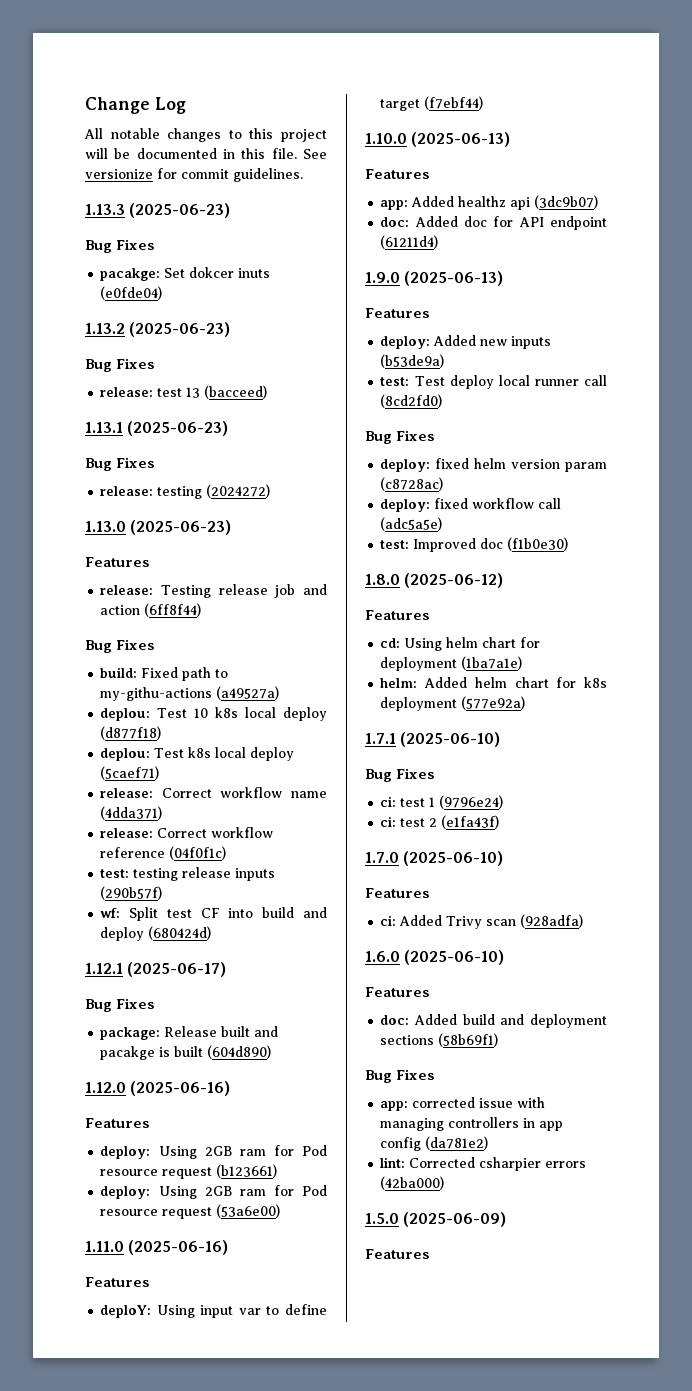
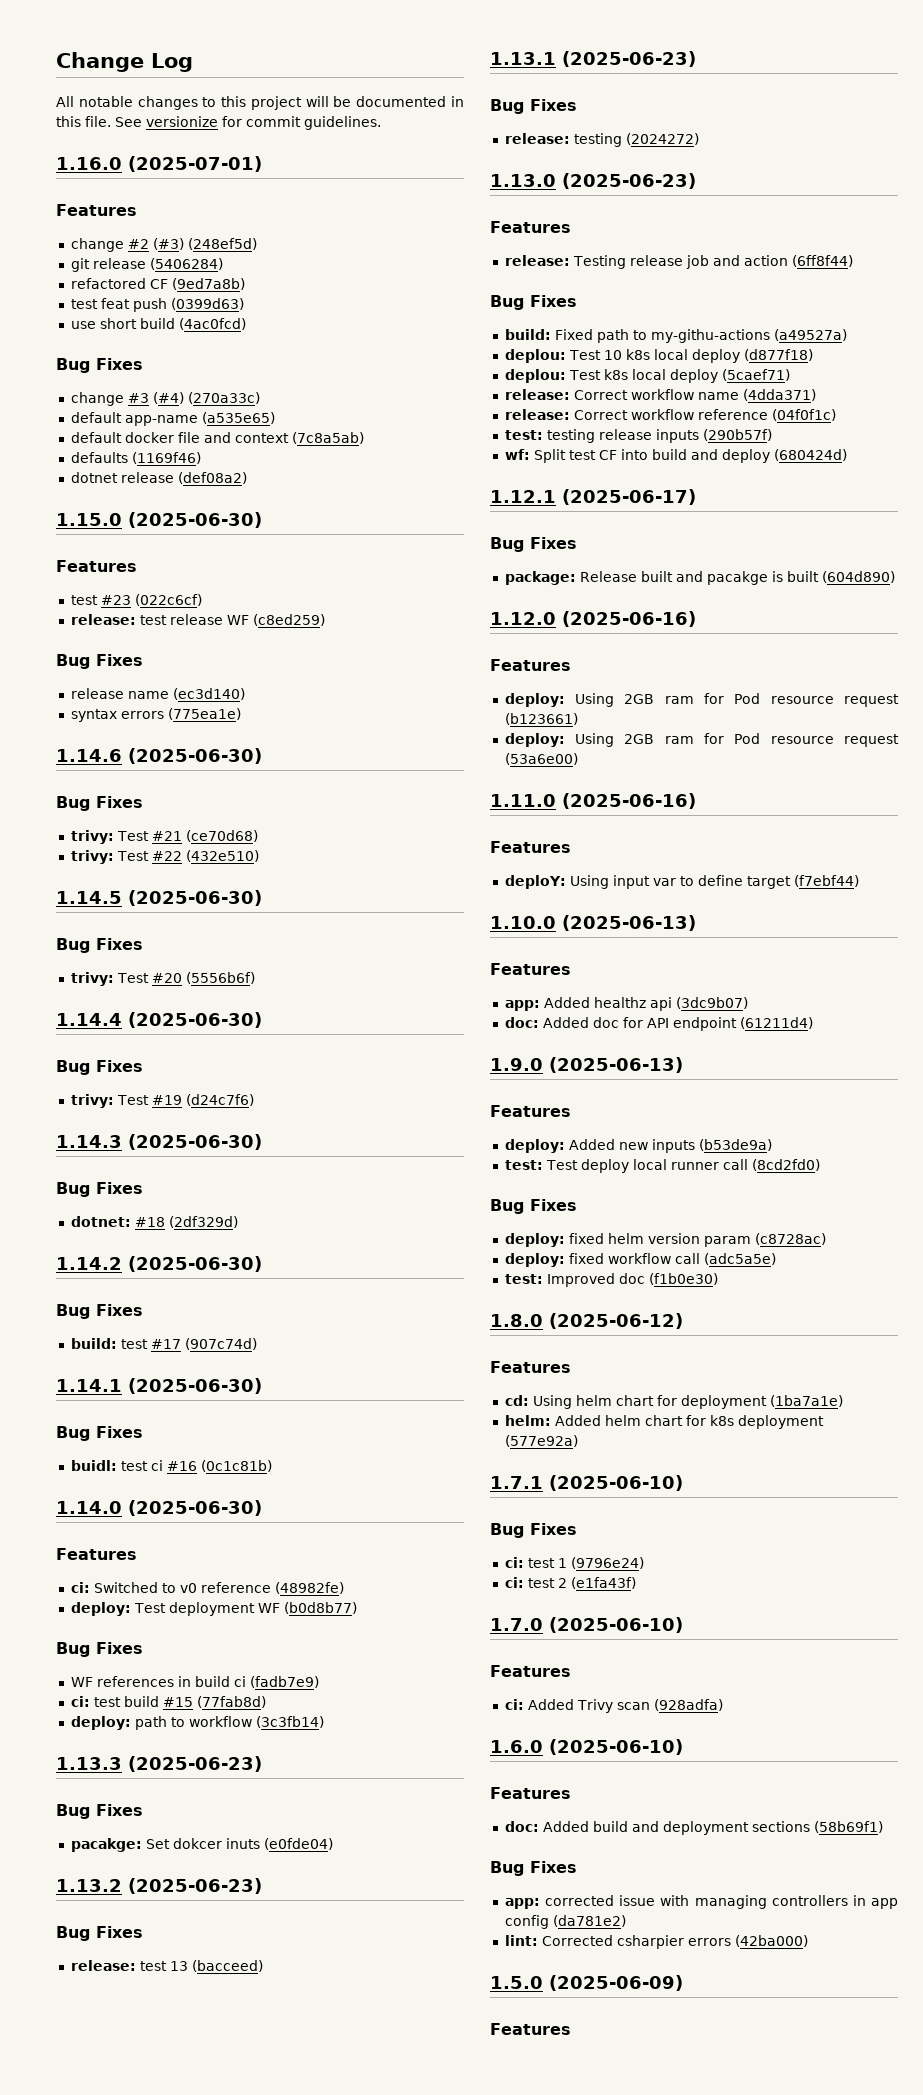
+ 1.16.0 (2025-07-01)
+ Features
+ change #2 (#3) (248ef5d)
+ git release (5406284)
+ refactored CF (9ed7a8b)
+ test feat push (0399d63)
+ use short build (4ac0fcd)
+ Bug Fixes
+ change #3 (#4) (270a33c)
+ default app-name (a535e65)
+ default docker file and context (7c8a5ab)
+ defaults (1169f46)
+ dotnet release (def08a2)
+ 1.15.0 (2025-06-30)
+ Features
+ test #23 (022c6cf)
+ release: test release WF (c8ed259)
+ Bug Fixes
+ release name (ec3d140)
+ syntax errors (775ea1e)
+ 1.14.6 (2025-06-30)
+ Bug Fixes
+ trivy: Test #21 (ce70d68)
+ trivy: Test #22 (432e510)
+ 1.14.5 (2025-06-30)
+ Bug Fixes
+ trivy: Test #20 (5556b6f)
+ 1.14.4 (2025-06-30)
+ Bug Fixes
+ trivy: Test #19 (d24c7f6)
+ 1.14.3 (2025-06-30)
+ Bug Fixes
+ dotnet: #18 (2df329d)
+ 1.14.2 (2025-06-30)
+ Bug Fixes
+ build: test #17 (907c74d)
+ 1.14.1 (2025-06-30)
+ Bug Fixes
+ buidl: test ci #16 (0c1c81b)
+ 1.14.0 (2025-06-30)
+ Features
+ ci: Switched to v0 reference (48982fe)
+ deploy: Test deployment WF (b0d8b77)
+ Bug Fixes
+ WF references in build ci (fadb7e9)
+ ci: test build #15 (77fab8d)
+ deploy: path to workflow (3c3fb14)

